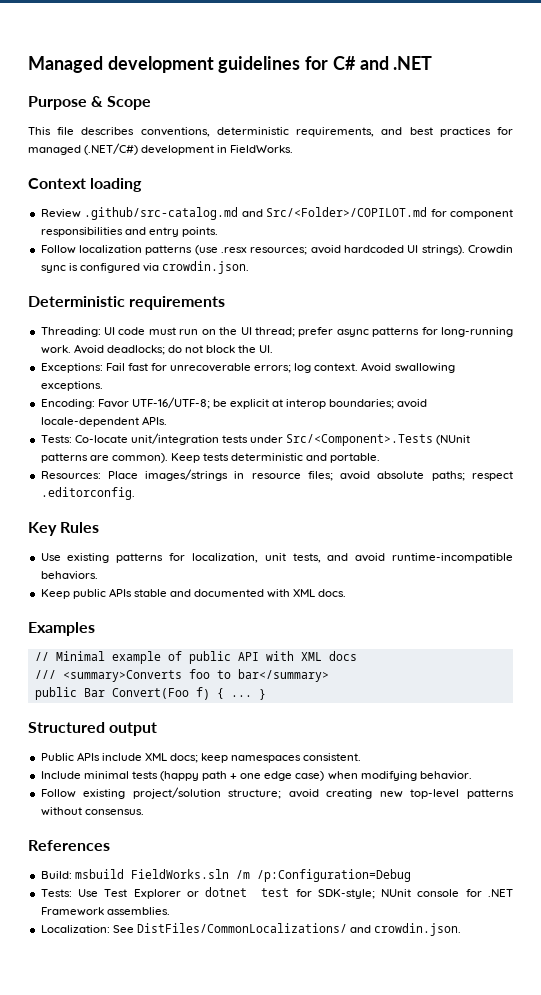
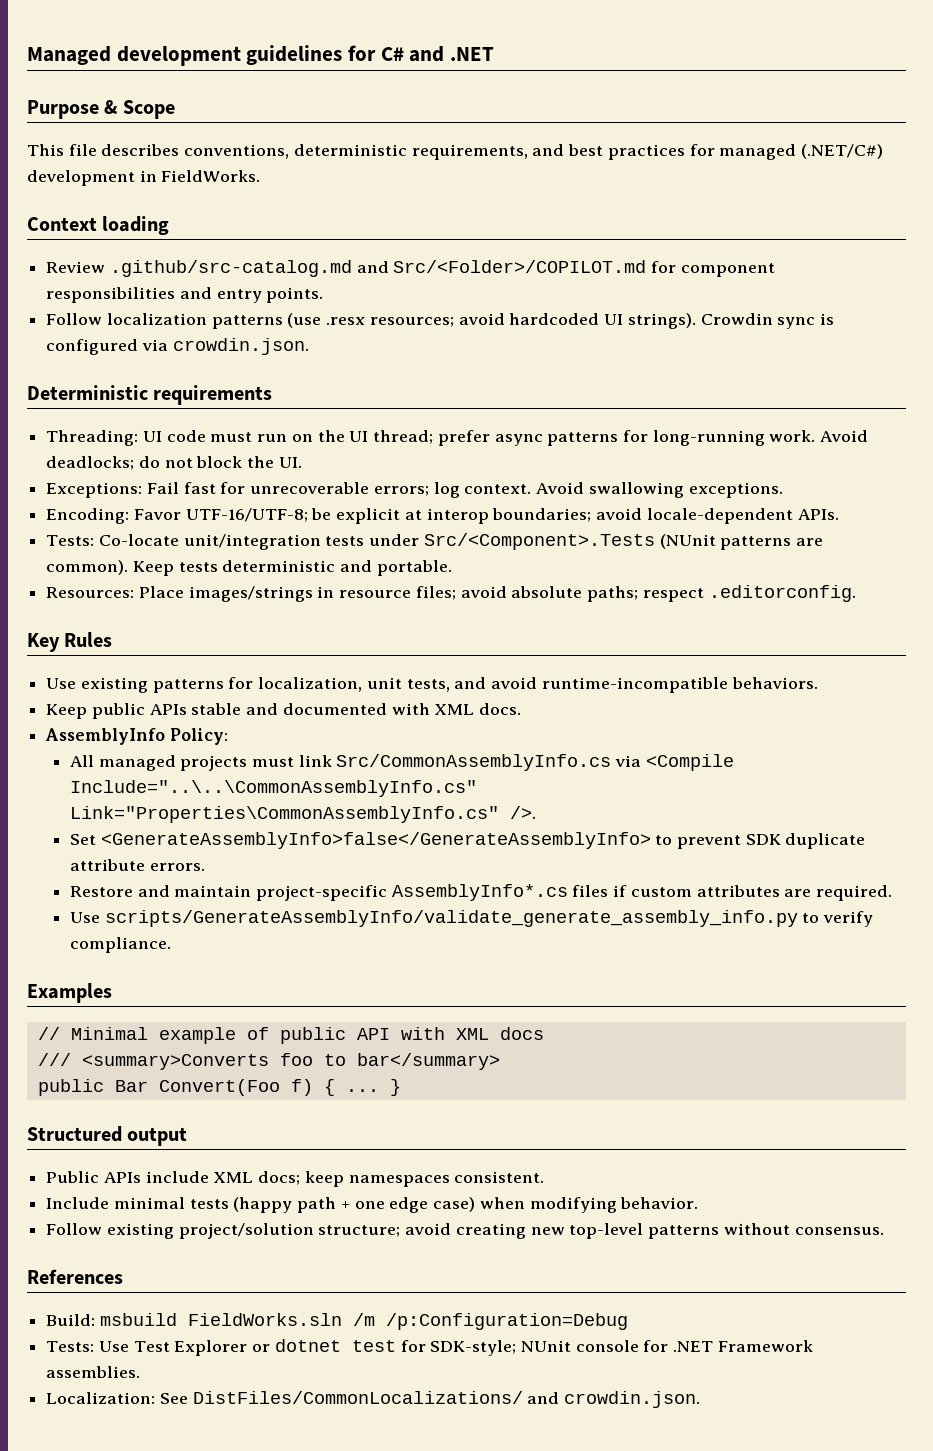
+ AssemblyInfo Policy:
+ All managed projects must link Src/CommonAssemblyInfo.cs via <Compile Include="..\..\CommonAssemblyInfo.cs" Link="Properties\CommonAssemblyInfo.cs" />.
+ Set <GenerateAssemblyInfo>false</GenerateAssemblyInfo> to prevent SDK duplicate attribute errors.
+ Restore and maintain project-specific AssemblyInfo*.cs files if custom attributes are required.
+ Use scripts/GenerateAssemblyInfo/validate_generate_assembly_info.py to verify compliance.

